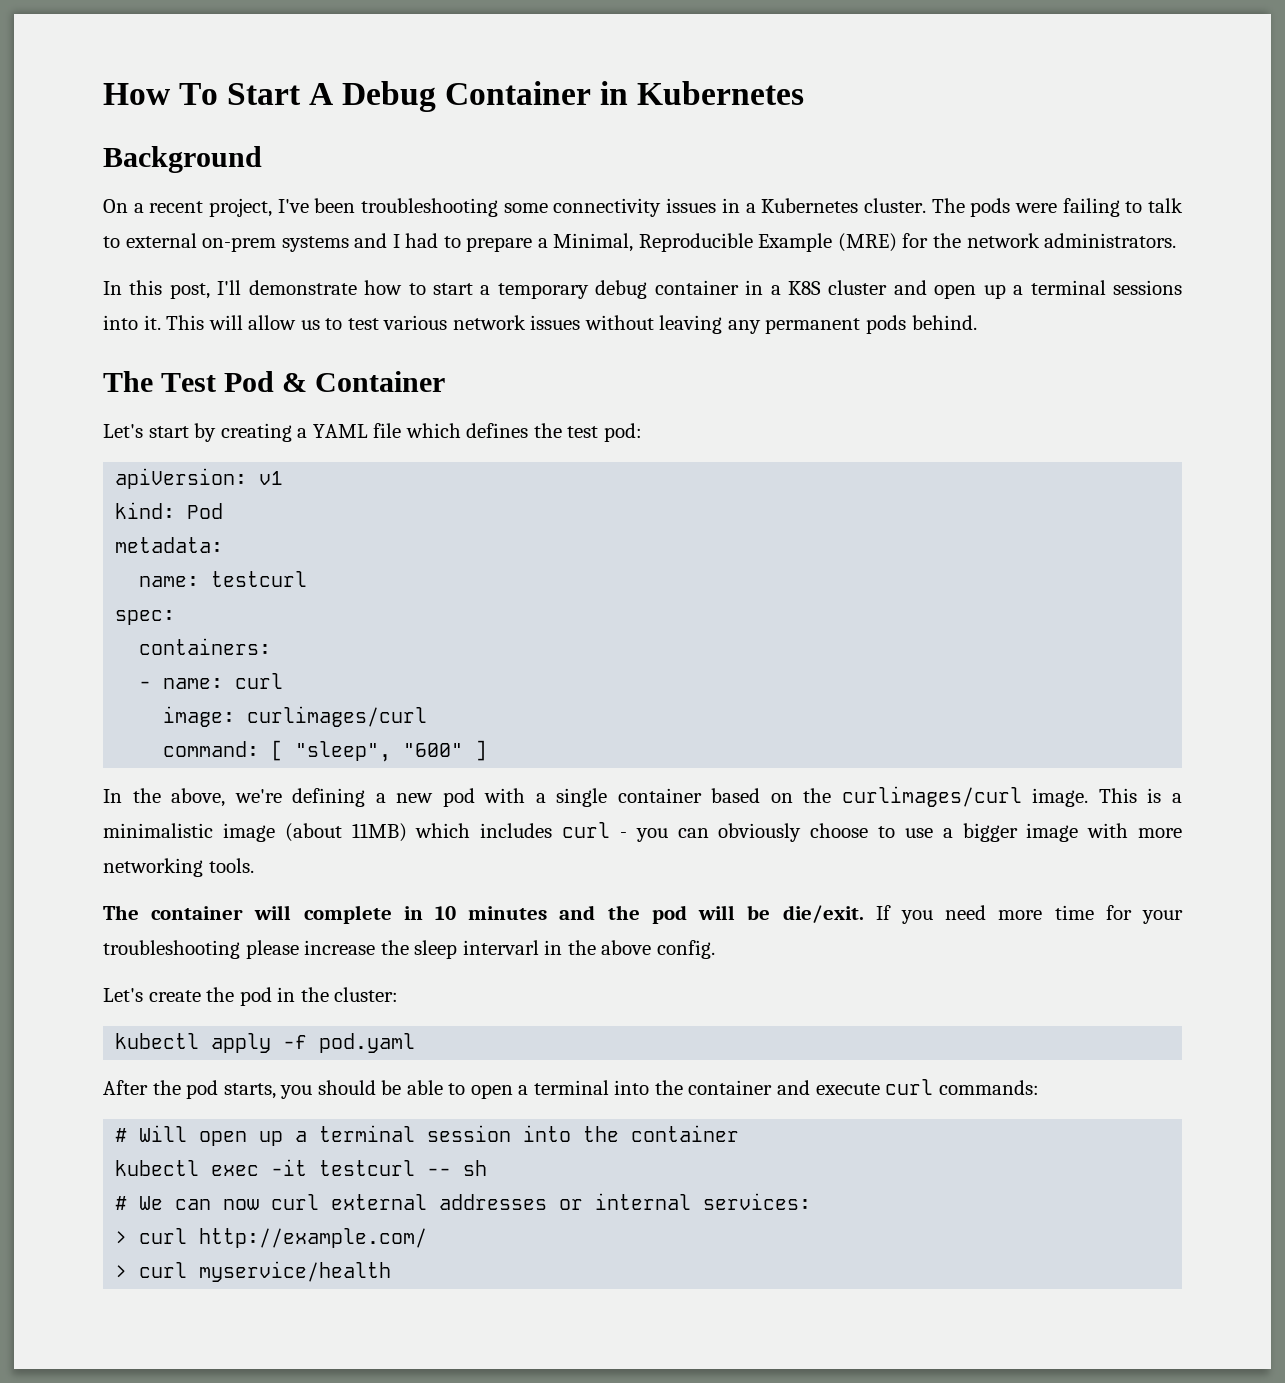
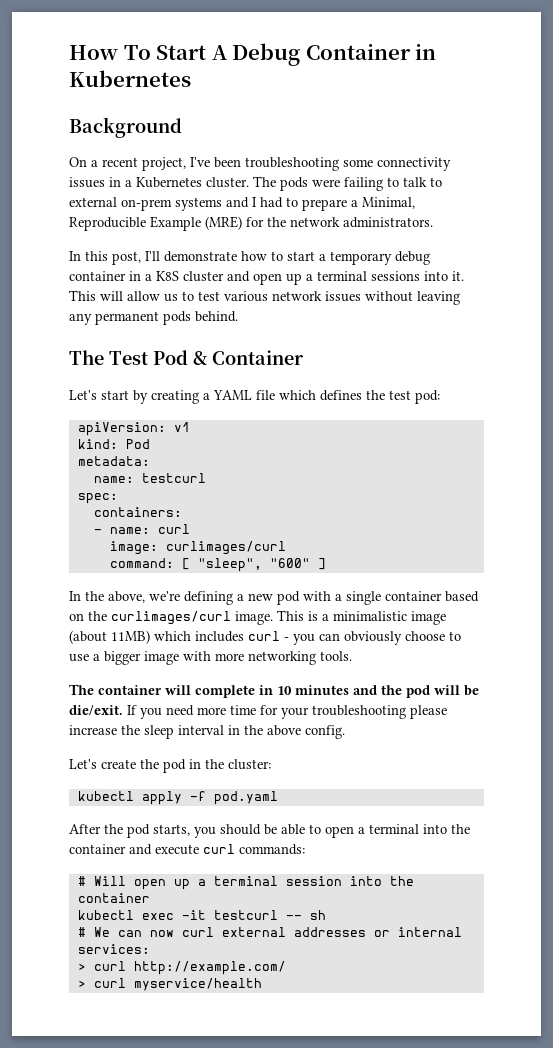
- If you need more time for your troubleshooting please increase the sleep intervarl in the above config.
+ If you need more time for your troubleshooting please increase the sleep interval in the above config.

